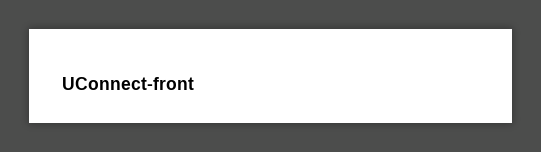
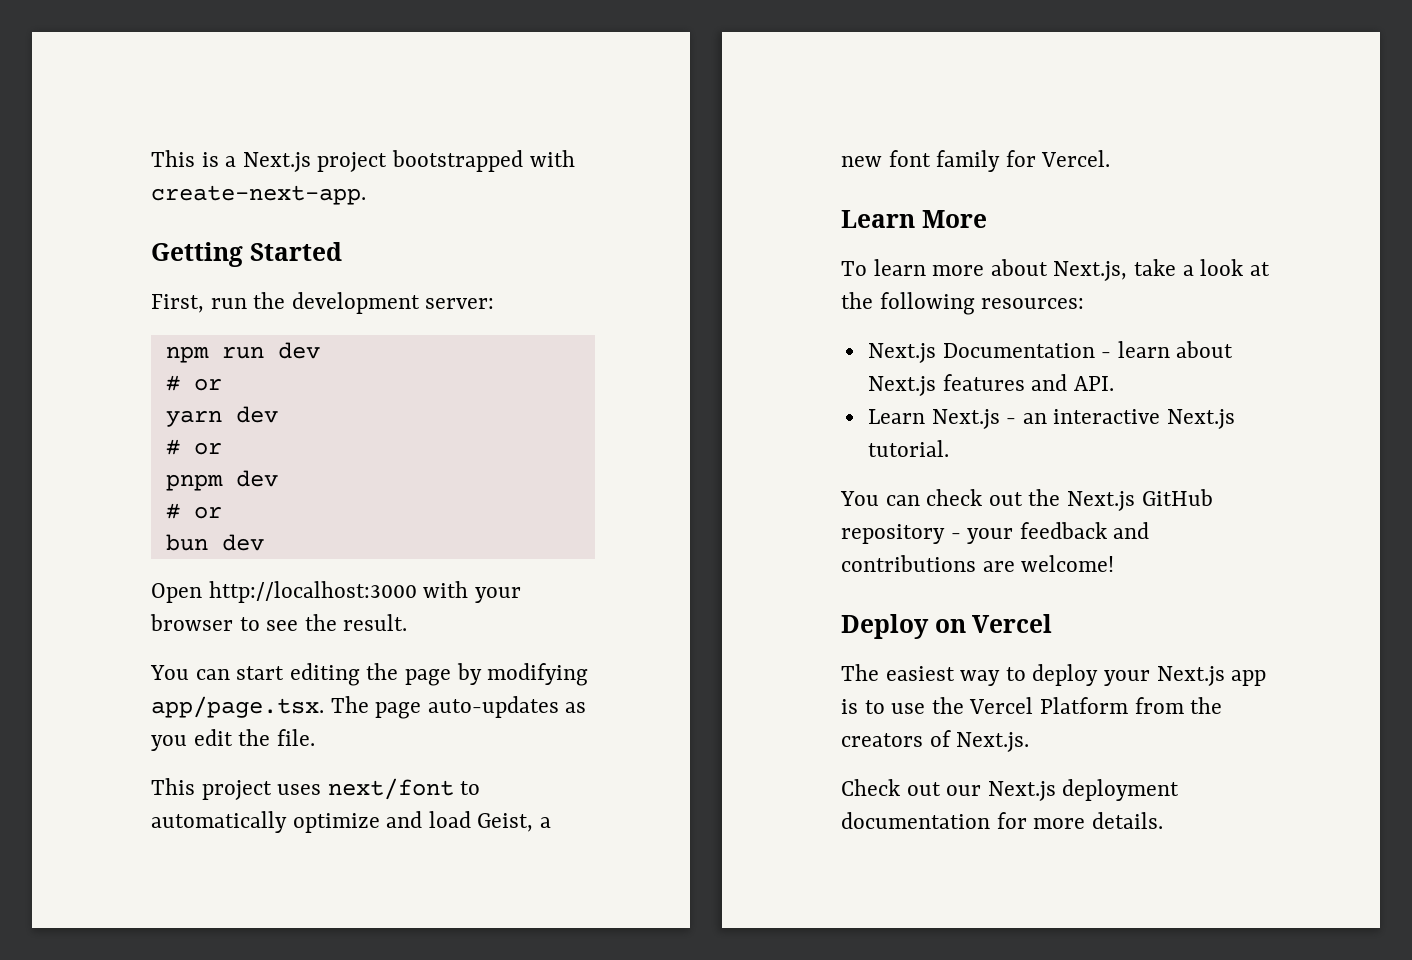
- UConnect-front
+ This is a Next.js project bootstrapped with create-next-app.
+ Getting Started
+ First, run the development server:
+ npm run dev
+ # or
+ yarn dev
+ # or
+ pnpm dev
+ # or
+ bun dev
+ Open http://localhost:3000 with your browser to see the result.
+ You can start editing the page by modifying app/page.tsx. The page auto-updates as you edit the file.
+ This project uses next/font to automatically optimize and load Geist, a new font family for Vercel.
+ Learn More
+ To learn more about Next.js, take a look at the following resources:
+ Next.js Documentation - learn about Next.js features and API.
+ Learn Next.js - an interactive Next.js tutorial.
+ You can check out the Next.js GitHub repository - your feedback and contributions are welcome!
+ Deploy on Vercel
+ The easiest way to deploy your Next.js app is to use the Vercel Platform from the creators of Next.js.
+ Check out our Next.js deployment documentation for more details.

